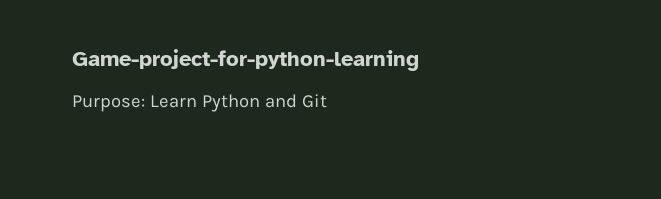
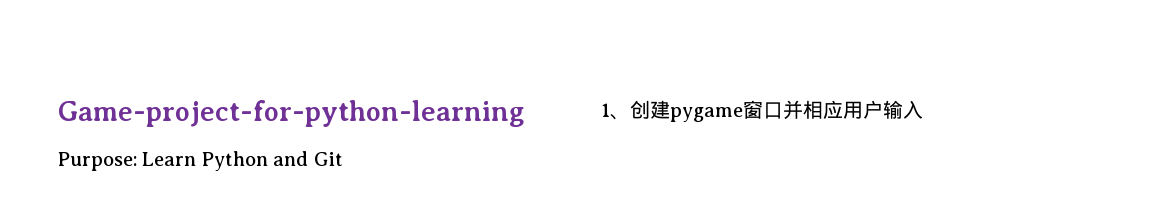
+ 1、创建pygame窗口并相应用户输入

